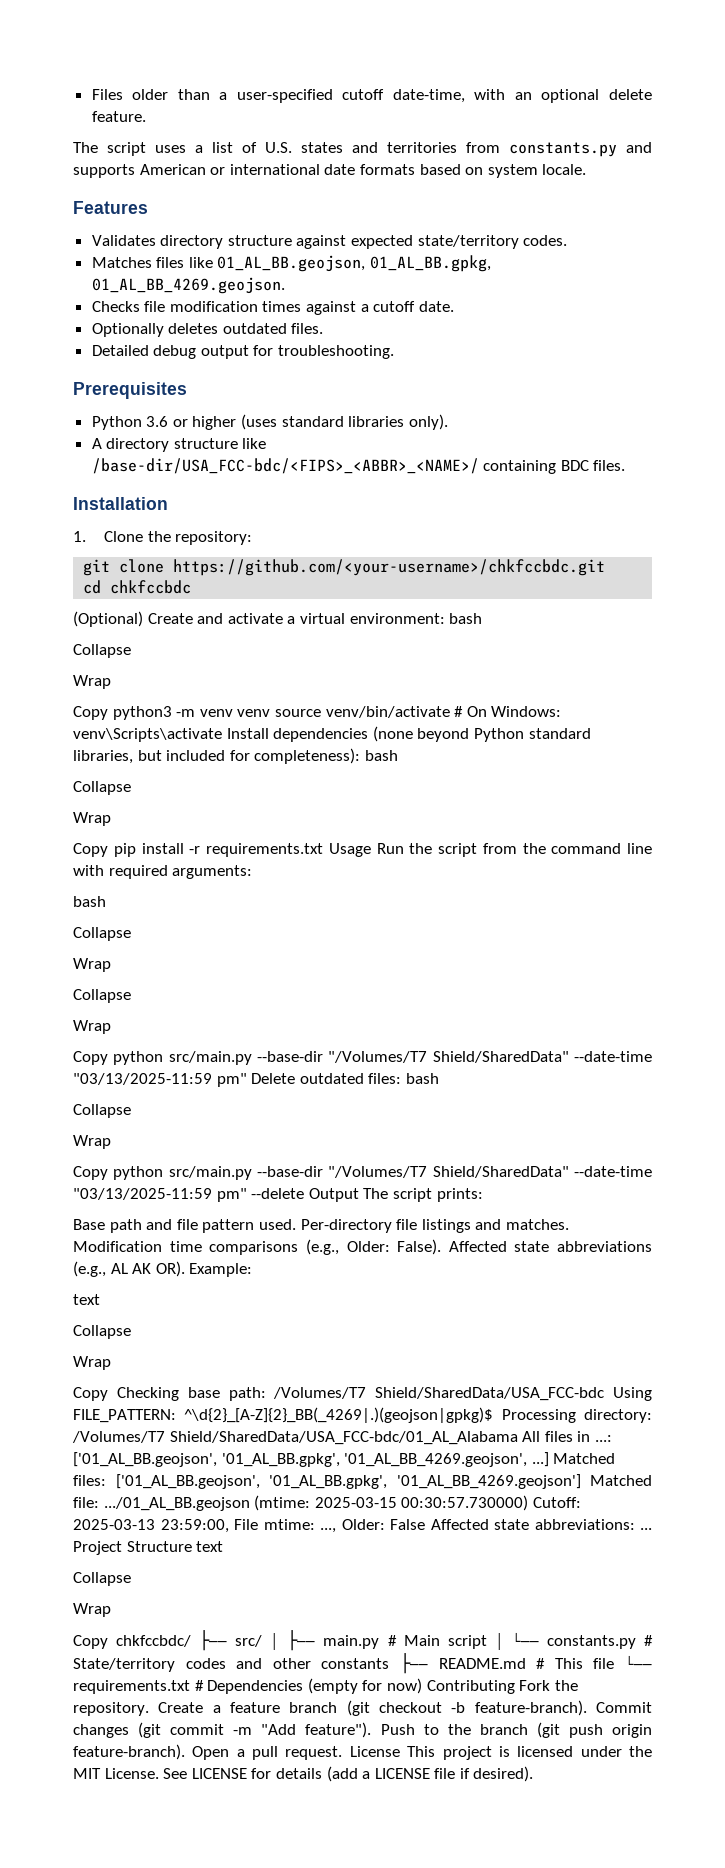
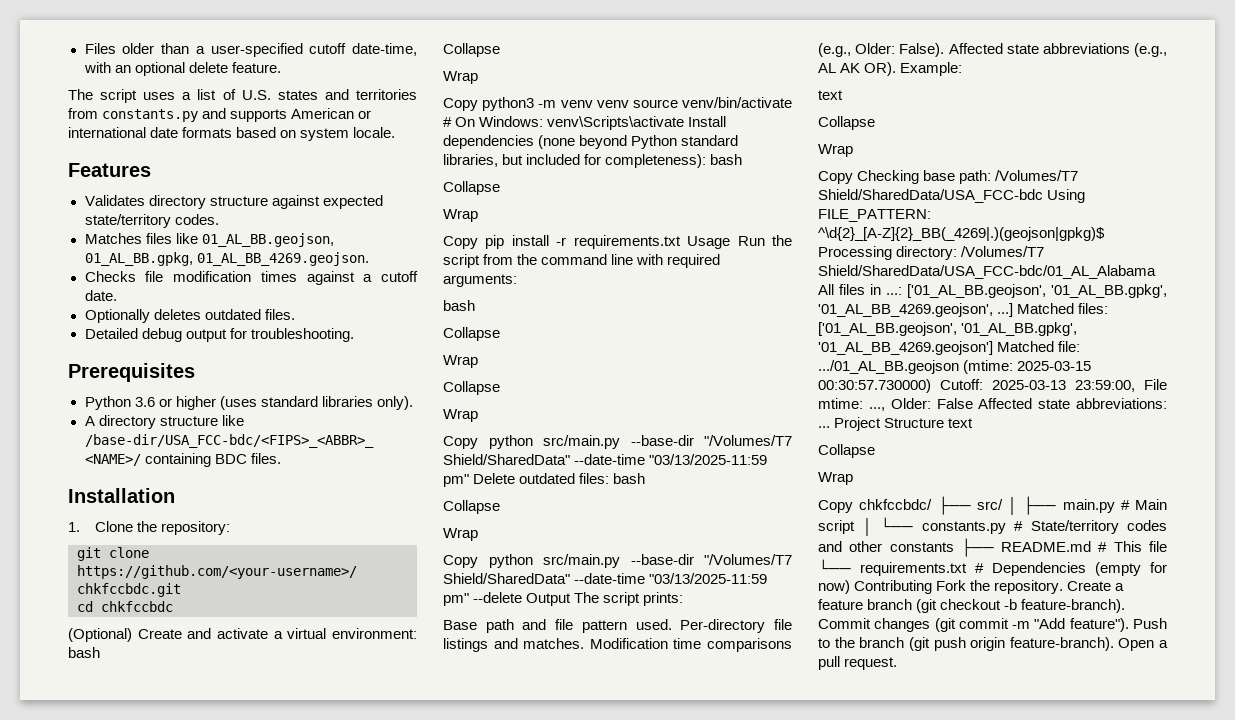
- License This project is licensed under the MIT License. See LICENSE for details (add a LICENSE file if desired).

